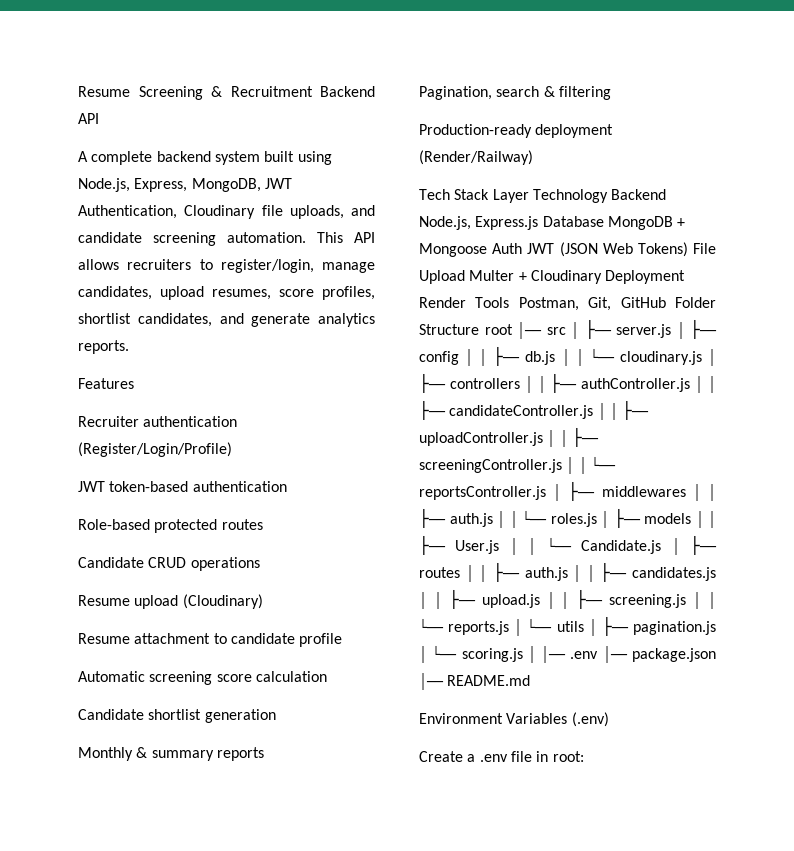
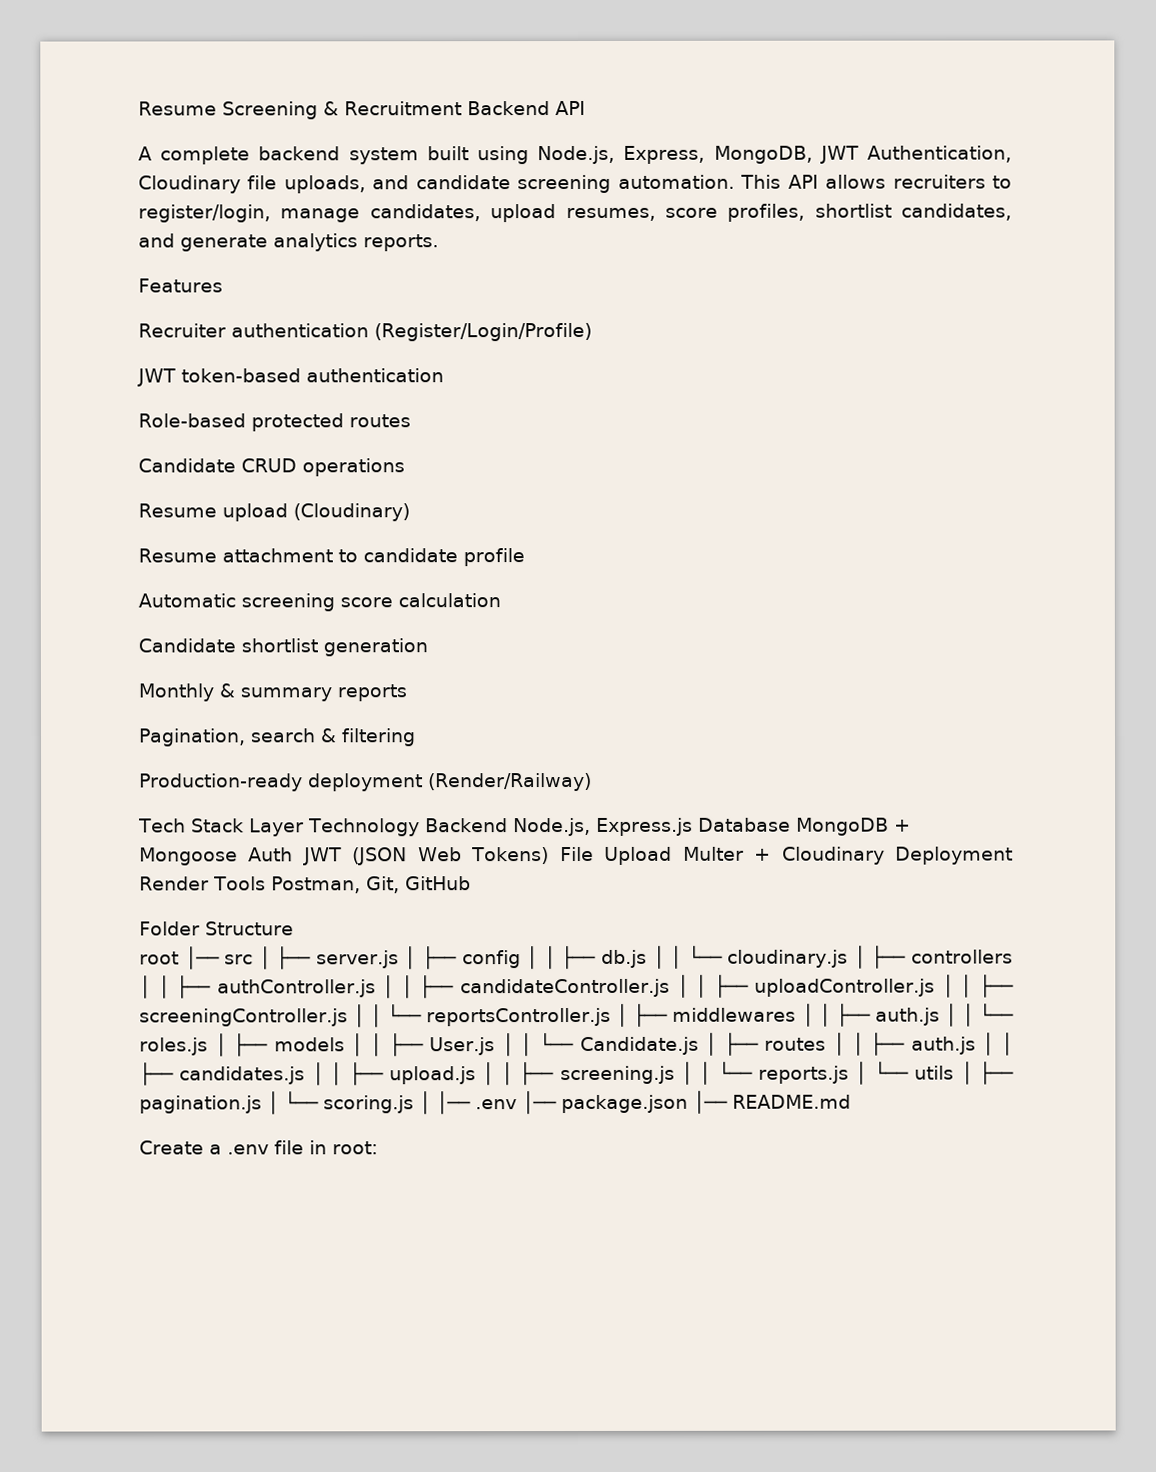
- Tech Stack Layer Technology Backend Node.js, Express.js Database MongoDB + Mongoose Auth JWT (JSON Web Tokens) File Upload Multer + Cloudinary Deployment Render Tools Postman, Git, GitHub Folder Structure root │── src │ ├── server.js │ ├── config │ │ ├── db.js │ │ └── cloudinary.js │ ├── controllers │ │ ├── authController.js │ │ ├── candidateController.js │ │ ├── uploadController.js │ │ ├── screeningController.js │ │ └── reportsController.js │ ├── middlewares │ │ ├── auth.js │ │ └── roles.js │ ├── models │ │ ├── User.js │ │ └── Candidate.js │ ├── routes │ │ ├── auth.js │ │ ├── candidates.js │ │ ├── upload.js │ │ ├── screening.js │ │ └── reports.js │ └── utils │ ├── pagination.js │ └── scoring.js │ │── .env │── package.json │── README.md
+ Tech Stack Layer Technology Backend Node.js, Express.js Database MongoDB + Mongoose Auth JWT (JSON Web Tokens) File Upload Multer + Cloudinary Deployment Render Tools Postman, Git, GitHub
+ Folder Structure
+ root │── src │ ├── server.js │ ├── config │ │ ├── db.js │ │ └── cloudinary.js │ ├── controllers │ │ ├── authController.js │ │ ├── candidateController.js │ │ ├── uploadController.js │ │ ├── screeningController.js │ │ └── reportsController.js │ ├── middlewares │ │ ├── auth.js │ │ └── roles.js │ ├── models │ │ ├── User.js │ │ └── Candidate.js │ ├── routes │ │ ├── auth.js │ │ ├── candidates.js │ │ ├── upload.js │ │ ├── screening.js │ │ └── reports.js │ └── utils │ ├── pagination.js │ └── scoring.js │ │── .env │── package.json │── README.md
- Environment Variables (.env)

